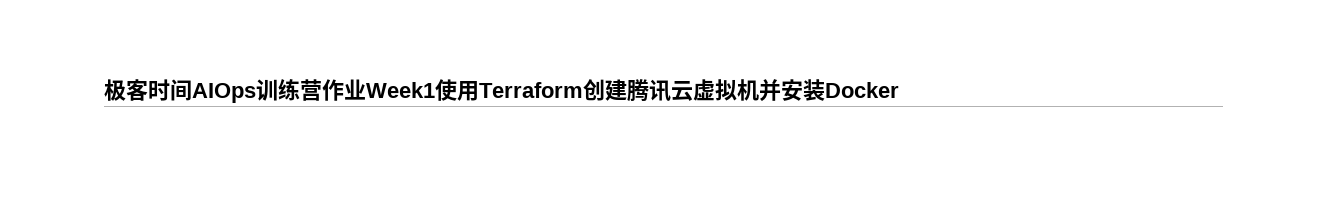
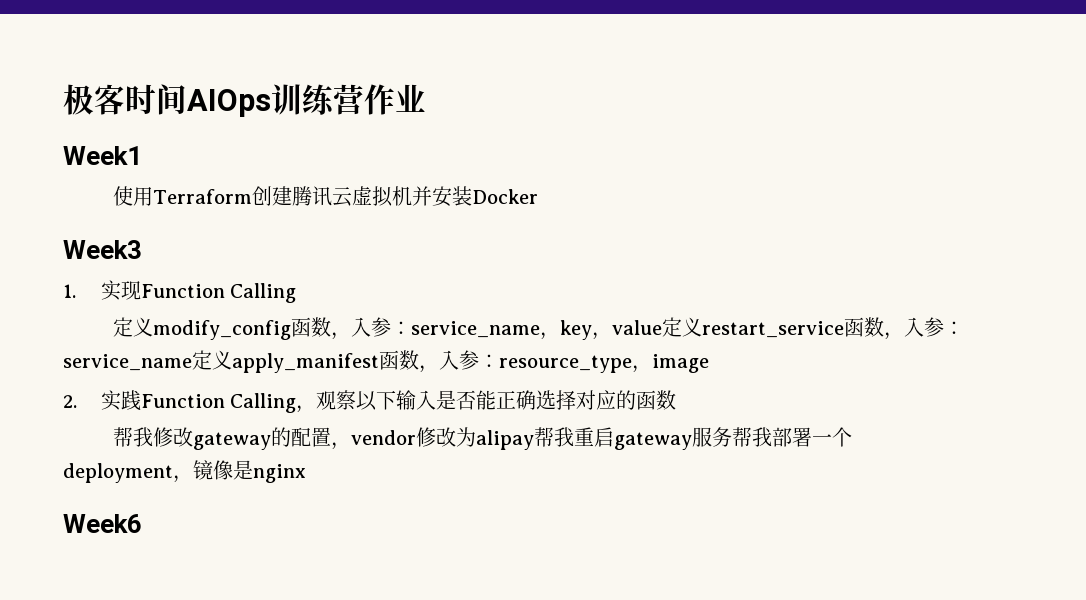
- 极客时间AIOps训练营作业Week1使用Terraform创建腾讯云虚拟机并安装Docker
+ 极客时间AIOps训练营作业
+ Week1
+ 使用Terraform创建腾讯云虚拟机并安装Docker
+ Week3
+ 1.实现Function Calling
+ 定义modify_config函数，入参：service_name，key，value定义restart_service函数，入参：service_name定义apply_manifest函数，入参：resource_type，image
+ 2.实践Function Calling，观察以下输入是否能正确选择对应的函数
+ 帮我修改gateway的配置，vendor修改为alipay帮我重启gateway服务帮我部署一个deployment，镜像是nginx
+ Week6

